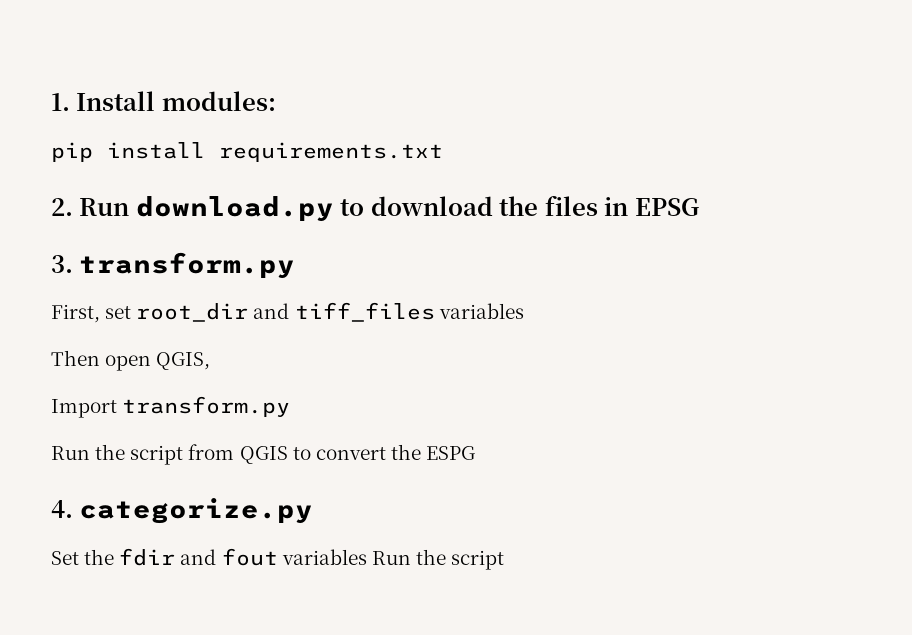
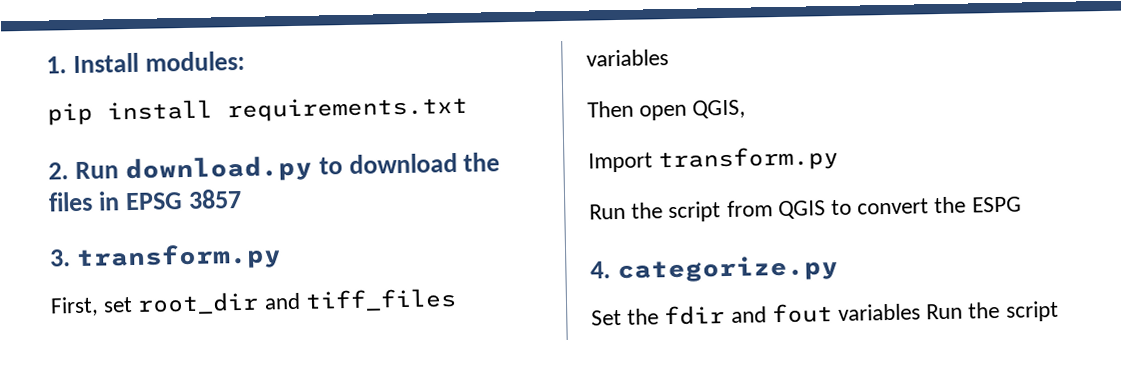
- 2. Run download.py to download the files in EPSG
+ 2. Run download.py to download the files in EPSG 3857

